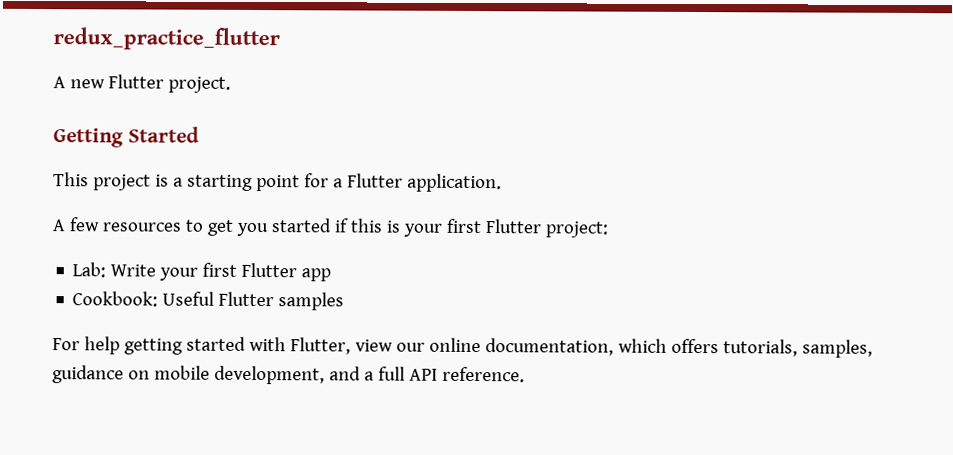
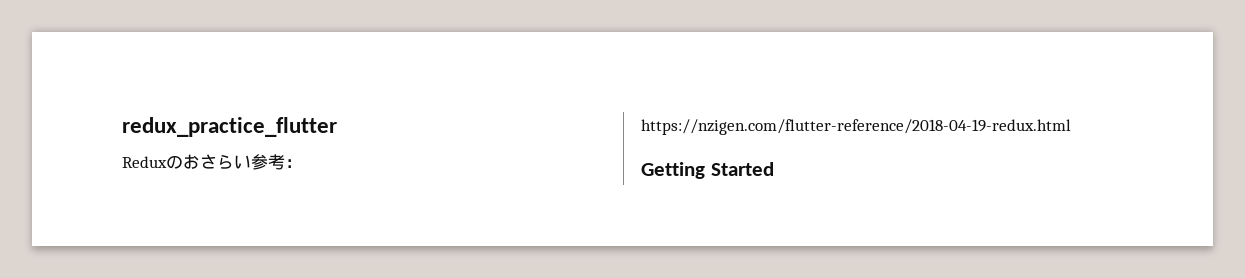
- A new Flutter project.
+ Reduxのおさらい参考：https://nzigen.com/flutter-reference/2018-04-19-redux.html
  Getting Started
- This project is a starting point for a Flutter application.
- A few resources to get you started if this is your first Flutter project:
- Lab: Write your first Flutter app
- Cookbook: Useful Flutter samples
- For help getting started with Flutter, view our online documentation, which offers tutorials, samples, guidance on mobile development, and a full API reference.

